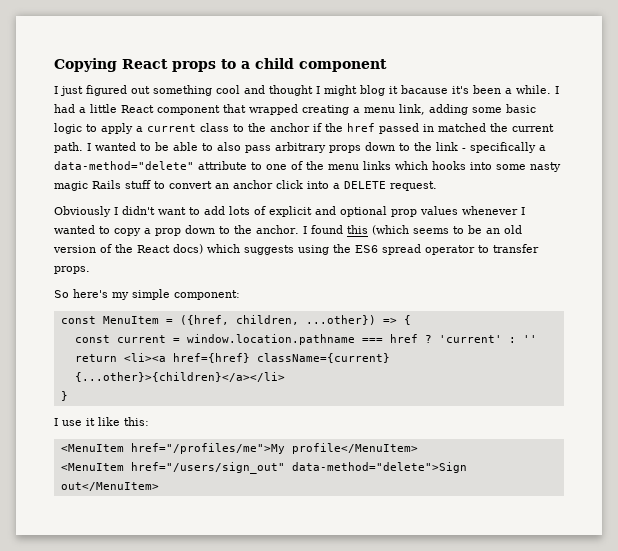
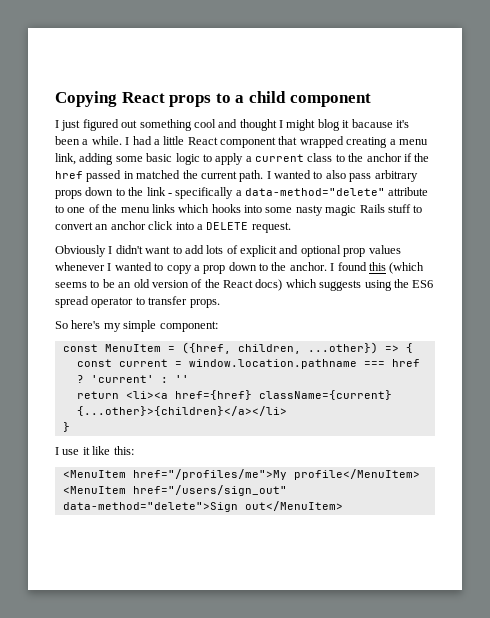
- I wanted to be able to also pass arbitrary props down to the link - specifically a data-method="delete" attribute to one of the menu links which hooks into some nasty magic Rails stuff to convert an anchor click into a DELETE request.
+ I wanted to also pass arbitrary props down to the link - specifically a data-method="delete" attribute to one of the menu links which hooks into some nasty magic Rails stuff to convert an anchor click into a DELETE request.

